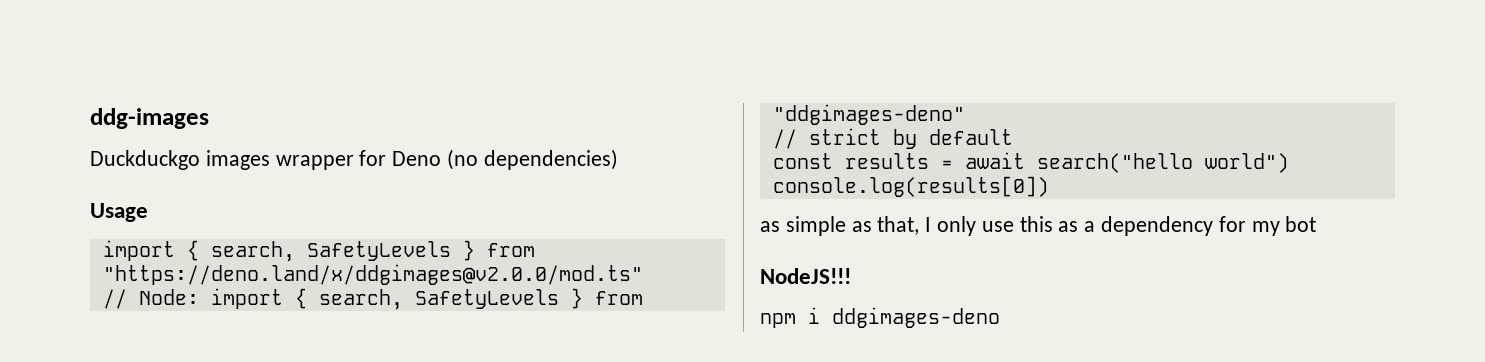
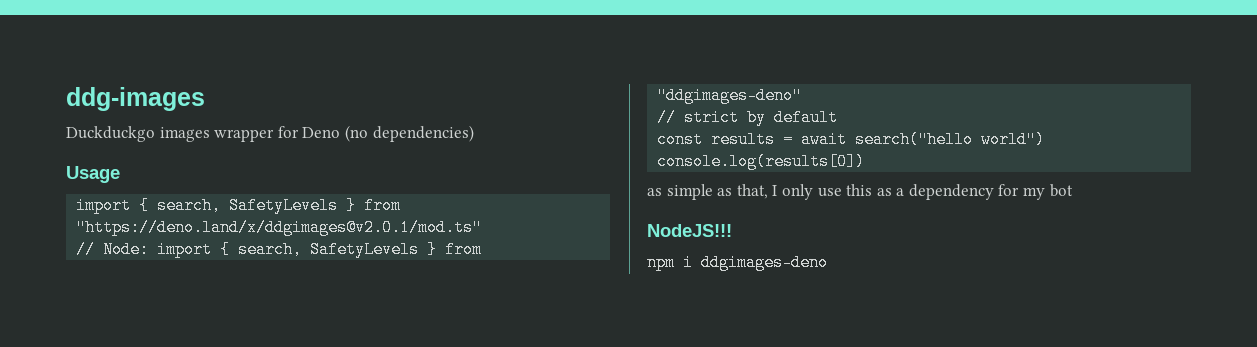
- import { search, SafetyLevels } from "https://deno.land/x/ddgimages@v2.0.0/mod.ts"
+ import { search, SafetyLevels } from "https://deno.land/x/ddgimages@v2.0.1/mod.ts"

